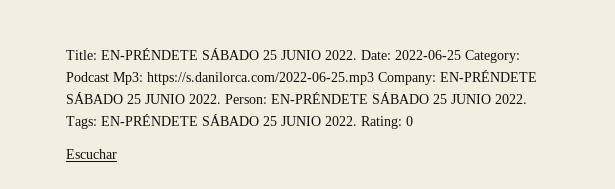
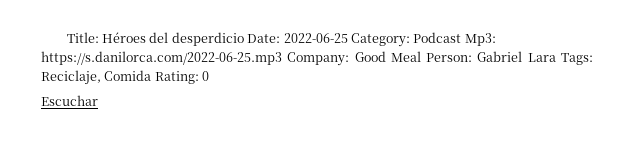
- Title: EN-PRÉNDETE SÁBADO 25 JUNIO 2022. Date: 2022-06-25 Category: Podcast Mp3: https://s.danilorca.com/2022-06-25.mp3 Company: EN-PRÉNDETE SÁBADO 25 JUNIO 2022. Person: EN-PRÉNDETE SÁBADO 25 JUNIO 2022. Tags: EN-PRÉNDETE SÁBADO 25 JUNIO 2022. Rating: 0
+ Title: Héroes del desperdicio Date: 2022-06-25 Category: Podcast Mp3: https://s.danilorca.com/2022-06-25.mp3 Company: Good Meal Person: Gabriel Lara Tags: Reciclaje, Comida Rating: 0

